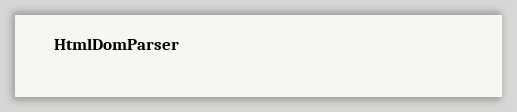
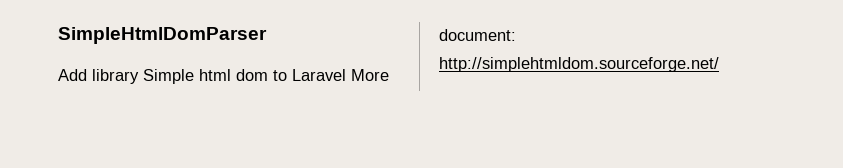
- HtmlDomParser
+ SimpleHtmlDomParser
+ Add library Simple html dom to Laravel More document: http://simplehtmldom.sourceforge.net/

